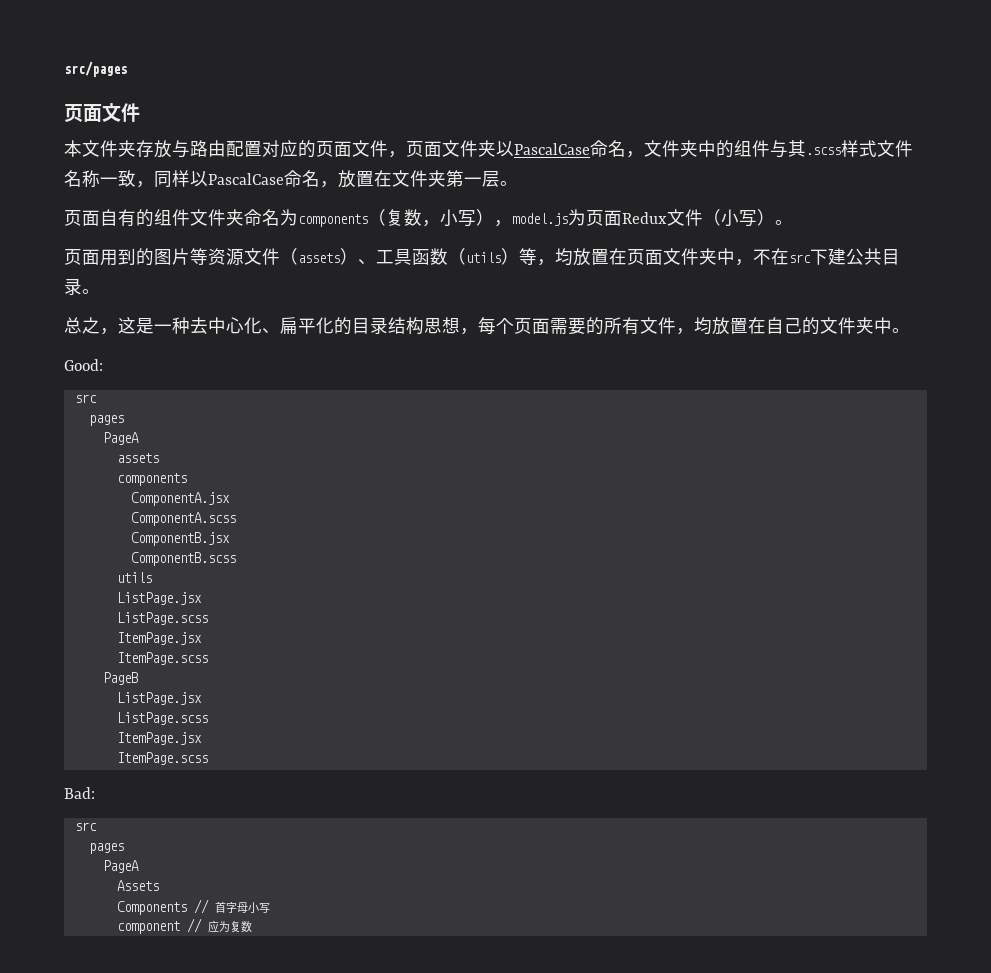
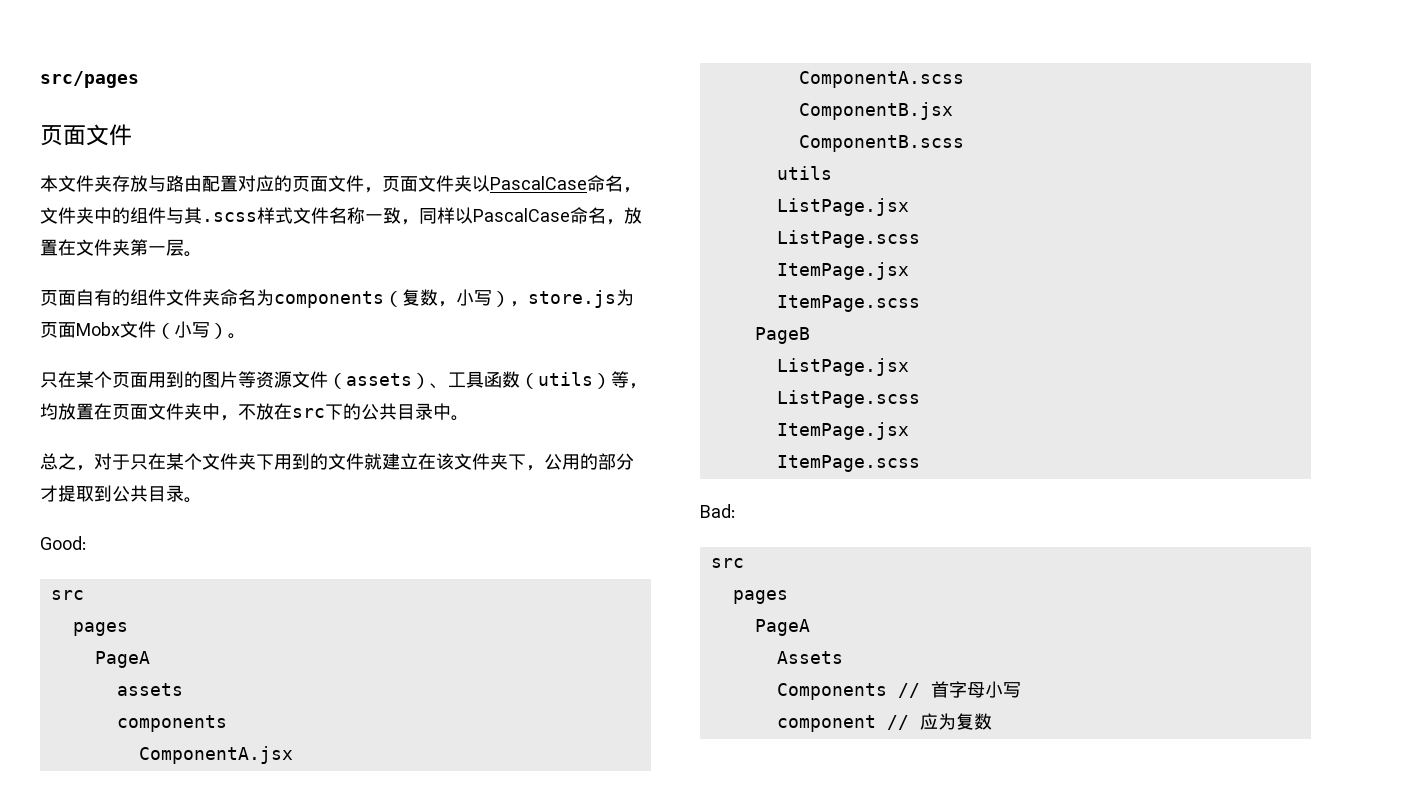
- 页面自有的组件文件夹命名为components（复数，小写），model.js为页面Redux文件（小写）。
+ 页面自有的组件文件夹命名为components（复数，小写），store.js为页面Mobx文件（小写）。
- 页面用到的图片等资源文件（assets）、工具函数（utils）等，均放置在页面文件夹中，不在src下建公共目录。
+ 只在某个页面用到的图片等资源文件（assets）、工具函数（utils）等，均放置在页面文件夹中，不放在src下的公共目录中。
- 总之，这是一种去中心化、扁平化的目录结构思想，每个页面需要的所有文件，均放置在自己的文件夹中。
+ 总之，对于只在某个文件夹下用到的文件就建立在该文件夹下，公用的部分才提取到公共目录。

